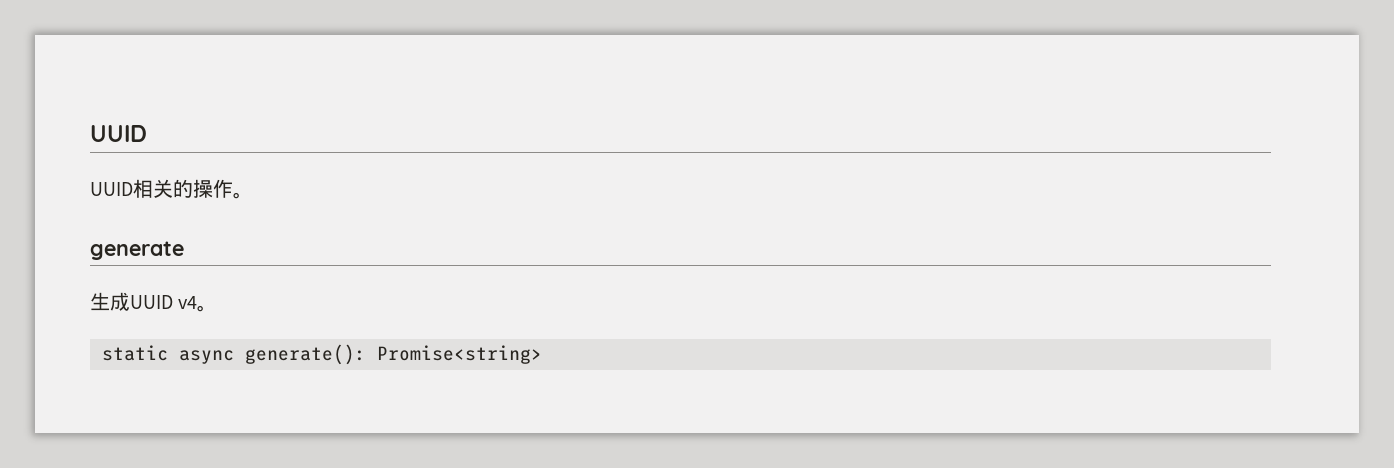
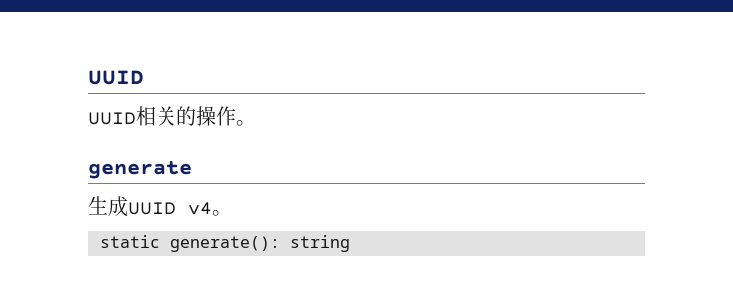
- static async generate(): Promise<string>
+ static generate(): string

